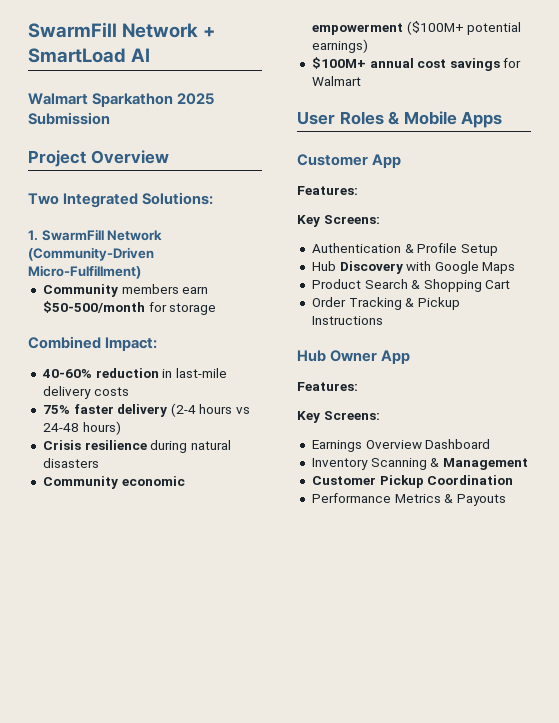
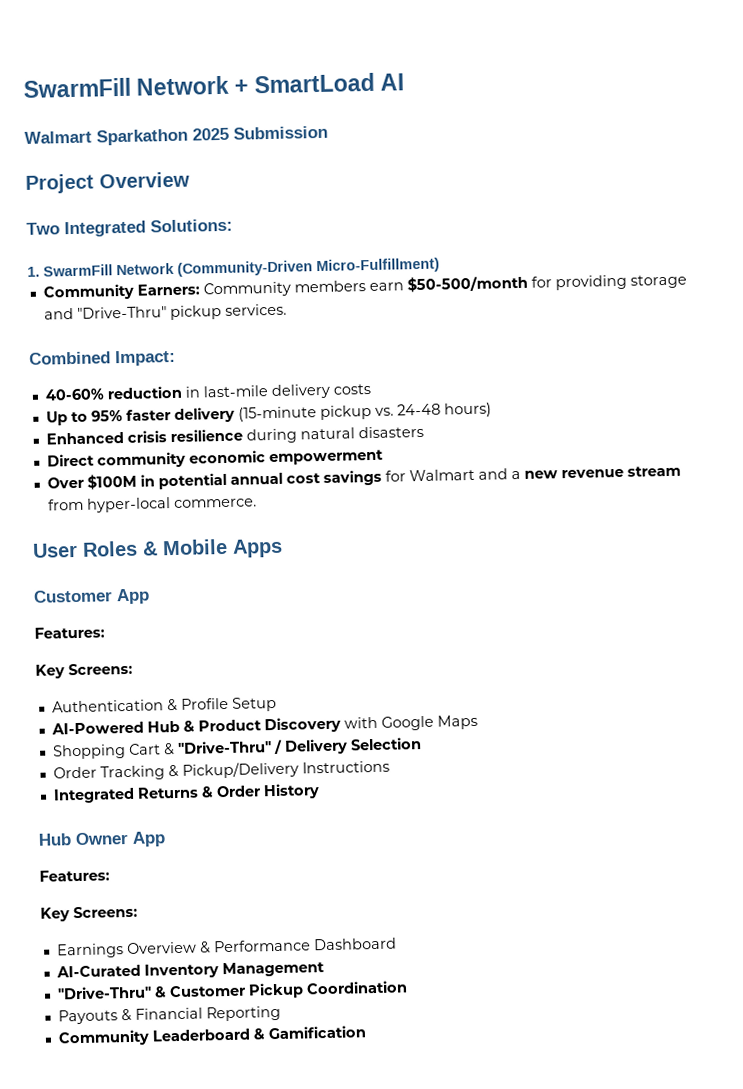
- Community members earn $50-500/month for storage
+ Community Earners: Community members earn $50-500/month for providing storage and "Drive-Thru" pickup services.
- 75% faster delivery (2-4 hours vs 24-48 hours)
+ Up to 95% faster delivery (15-minute pickup vs. 24-48 hours)
- Crisis resilience during natural disasters
+ Enhanced crisis resilience during natural disasters
- Community economic empowerment ($100M+ potential earnings)
- $100M+ annual cost savings for Walmart
+ Direct community economic empowerment
+ Over $100M in potential annual cost savings for Walmart and a new revenue stream from hyper-local commerce.
- Hub Discovery with Google Maps
+ AI-Powered Hub & Product Discovery with Google Maps
- Product Search & Shopping Cart
+ Shopping Cart & "Drive-Thru" / Delivery Selection
- Order Tracking & Pickup Instructions
+ Order Tracking & Pickup/Delivery Instructions
+ Integrated Returns & Order History
- Earnings Overview Dashboard
+ Earnings Overview & Performance Dashboard
- Inventory Scanning & Management
+ AI-Curated Inventory Management
- Customer Pickup Coordination
+ "Drive-Thru" & Customer Pickup Coordination
- Performance Metrics & Payouts
+ Payouts & Financial Reporting
+ Community Leaderboard & Gamification

